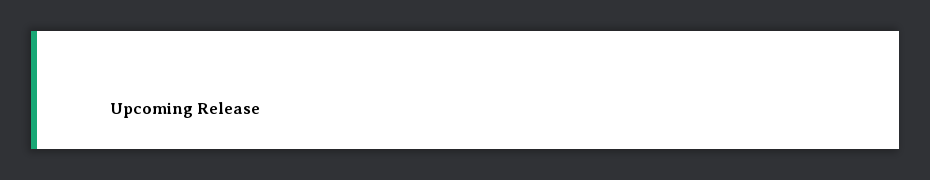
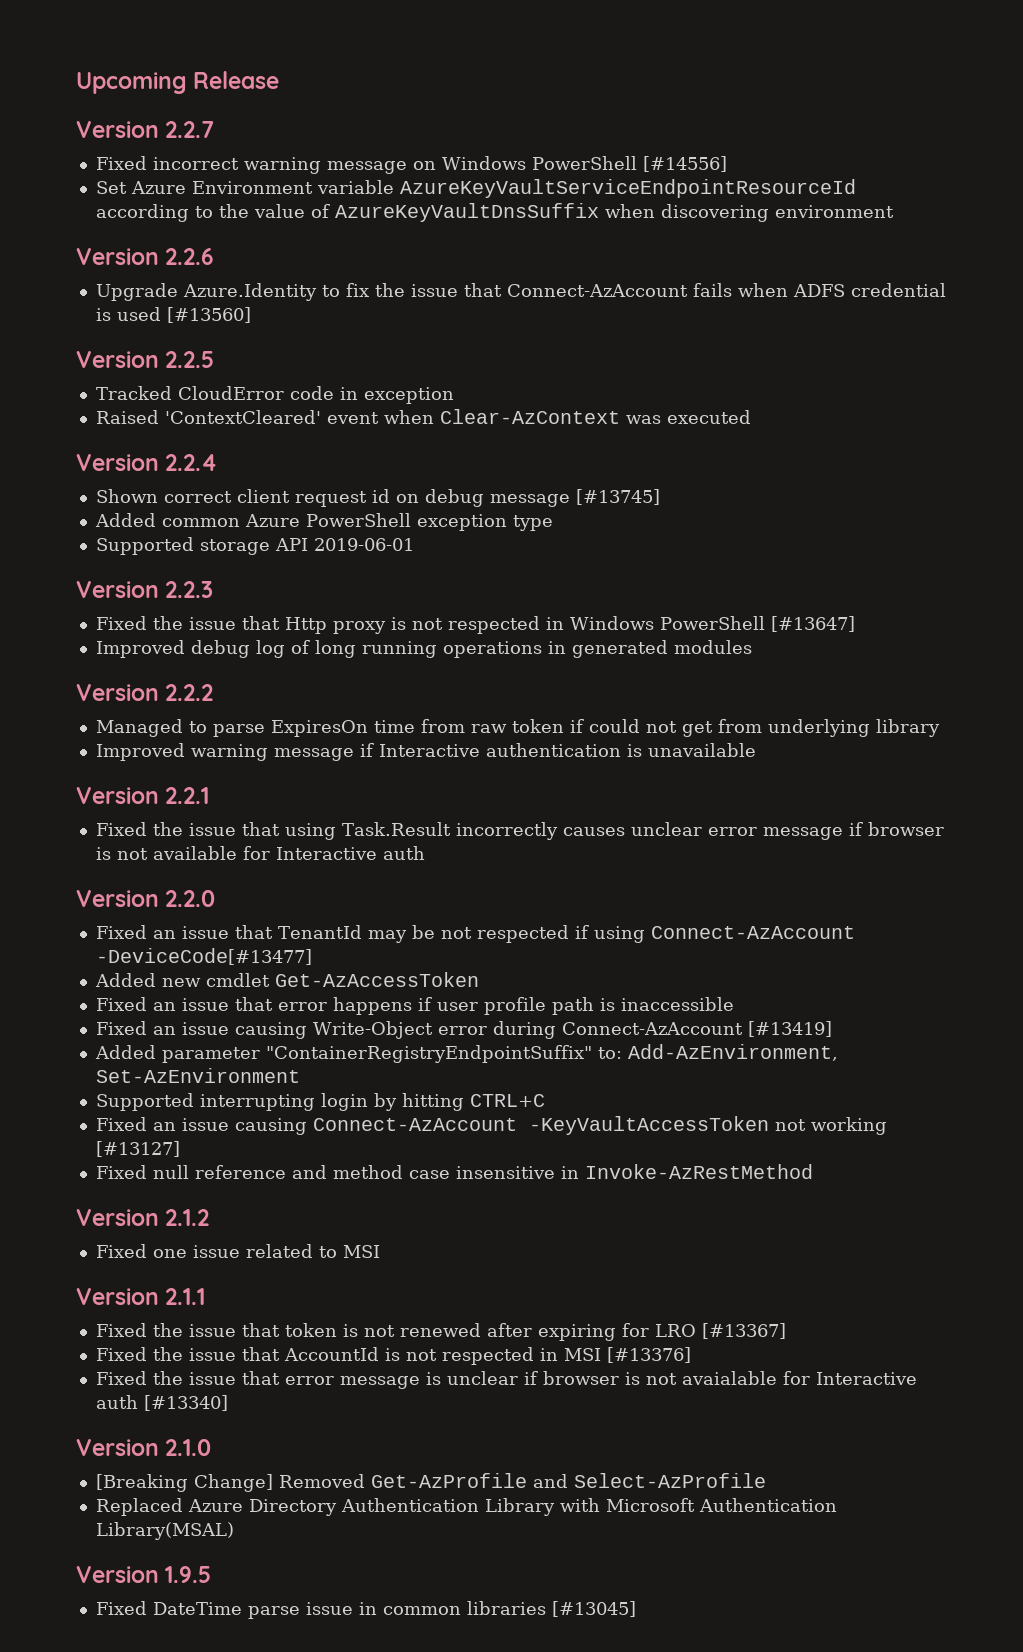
+ Version 2.2.7
+ Fixed incorrect warning message on Windows PowerShell [#14556]
+ Set Azure Environment variable AzureKeyVaultServiceEndpointResourceId according to the value of AzureKeyVaultDnsSuffix when discovering environment
+ Version 2.2.6
+ Upgrade Azure.Identity to fix the issue that Connect-AzAccount fails when ADFS credential is used [#13560]
+ Version 2.2.5
+ Tracked CloudError code in exception
+ Raised 'ContextCleared' event when Clear-AzContext was executed
+ Version 2.2.4
+ Shown correct client request id on debug message [#13745]
+ Added common Azure PowerShell exception type
+ Supported storage API 2019-06-01
+ Version 2.2.3
+ Fixed the issue that Http proxy is not respected in Windows PowerShell [#13647]
+ Improved debug log of long running operations in generated modules
+ Version 2.2.2
+ Managed to parse ExpiresOn time from raw token if could not get from underlying library
+ Improved warning message if Interactive authentication is unavailable
+ Version 2.2.1
+ Fixed the issue that using Task.Result incorrectly causes unclear error message if browser is not available for Interactive auth
+ Version 2.2.0
+ Fixed an issue that TenantId may be not respected if using Connect-AzAccount -DeviceCode[#13477]
+ Added new cmdlet Get-AzAccessToken
+ Fixed an issue that error happens if user profile path is inaccessible
+ Fixed an issue causing Write-Object error during Connect-AzAccount [#13419]
+ Added parameter "ContainerRegistryEndpointSuffix" to: Add-AzEnvironment, Set-AzEnvironment
+ Supported interrupting login by hitting CTRL+C
+ Fixed an issue causing Connect-AzAccount -KeyVaultAccessToken not working [#13127]
+ Fixed null reference and method case insensitive in Invoke-AzRestMethod
+ Version 2.1.2
+ Fixed one issue related to MSI
+ Version 2.1.1
+ Fixed the issue that token is not renewed after expiring for LRO [#13367]
+ Fixed the issue that AccountId is not respected in MSI [#13376]
+ Fixed the issue that error message is unclear if browser is not avaialable for Interactive auth [#13340]
+ Version 2.1.0
+ [Breaking Change] Removed Get-AzProfile and Select-AzProfile
+ Replaced Azure Directory Authentication Library with Microsoft Authentication Library(MSAL)
+ Version 1.9.5
+ Fixed DateTime parse issue in common libraries [#13045]

